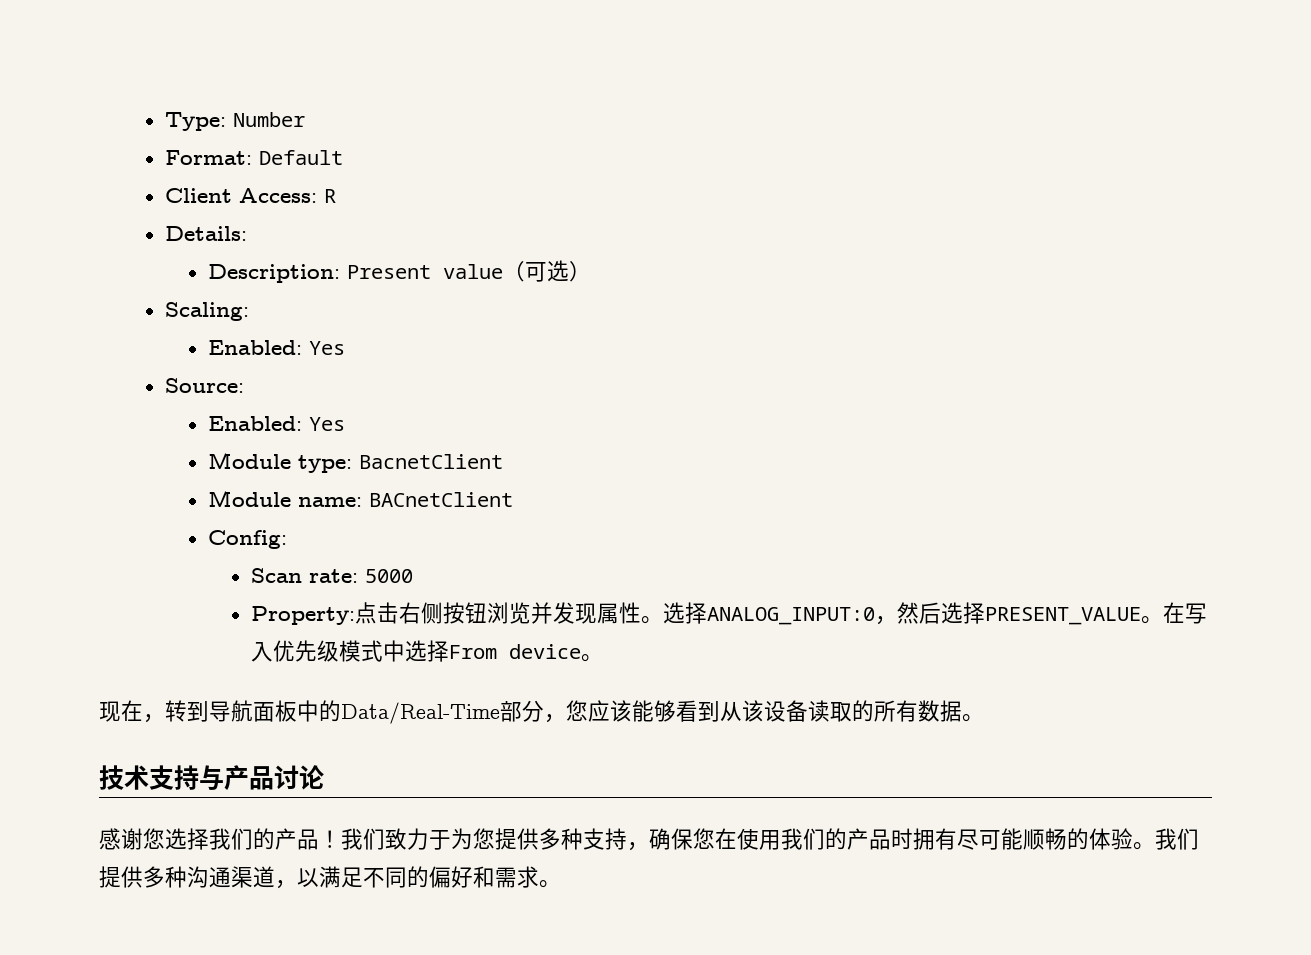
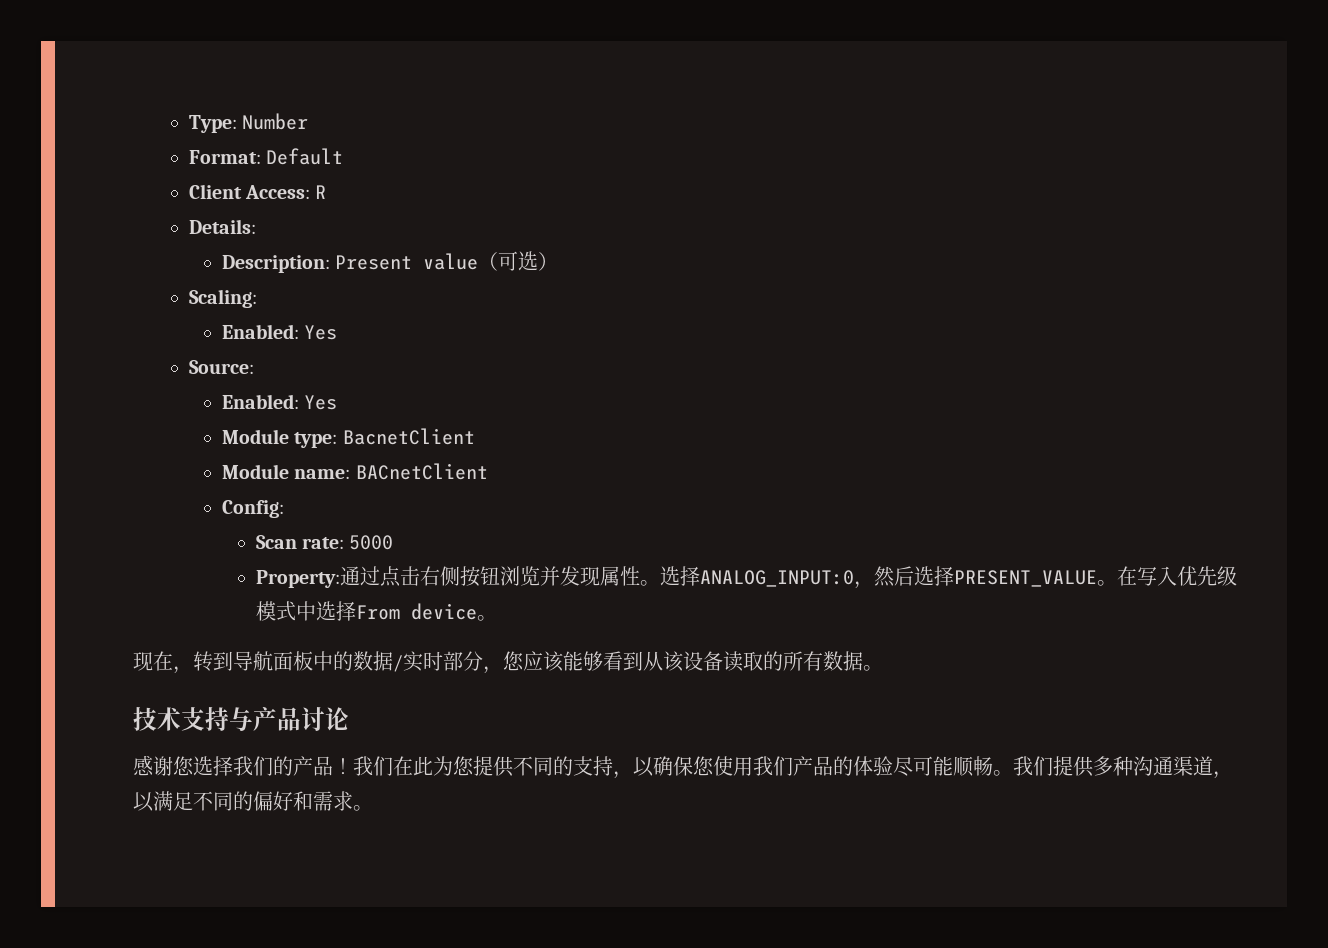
- Property:点击右侧按钮浏览并发现属性。
+ Property:通过点击右侧按钮浏览并发现属性。
- 现在，转到导航面板中的Data/Real-Time部分，您应该能够看到从该设备读取的所有数据。
+ 现在，转到导航面板中的数据/实时部分，您应该能够看到从该设备读取的所有数据。
- 我们致力于为您提供多种支持，确保您在使用我们的产品时拥有尽可能顺畅的体验。
+ 我们在此为您提供不同的支持，以确保您使用我们产品的体验尽可能顺畅。

